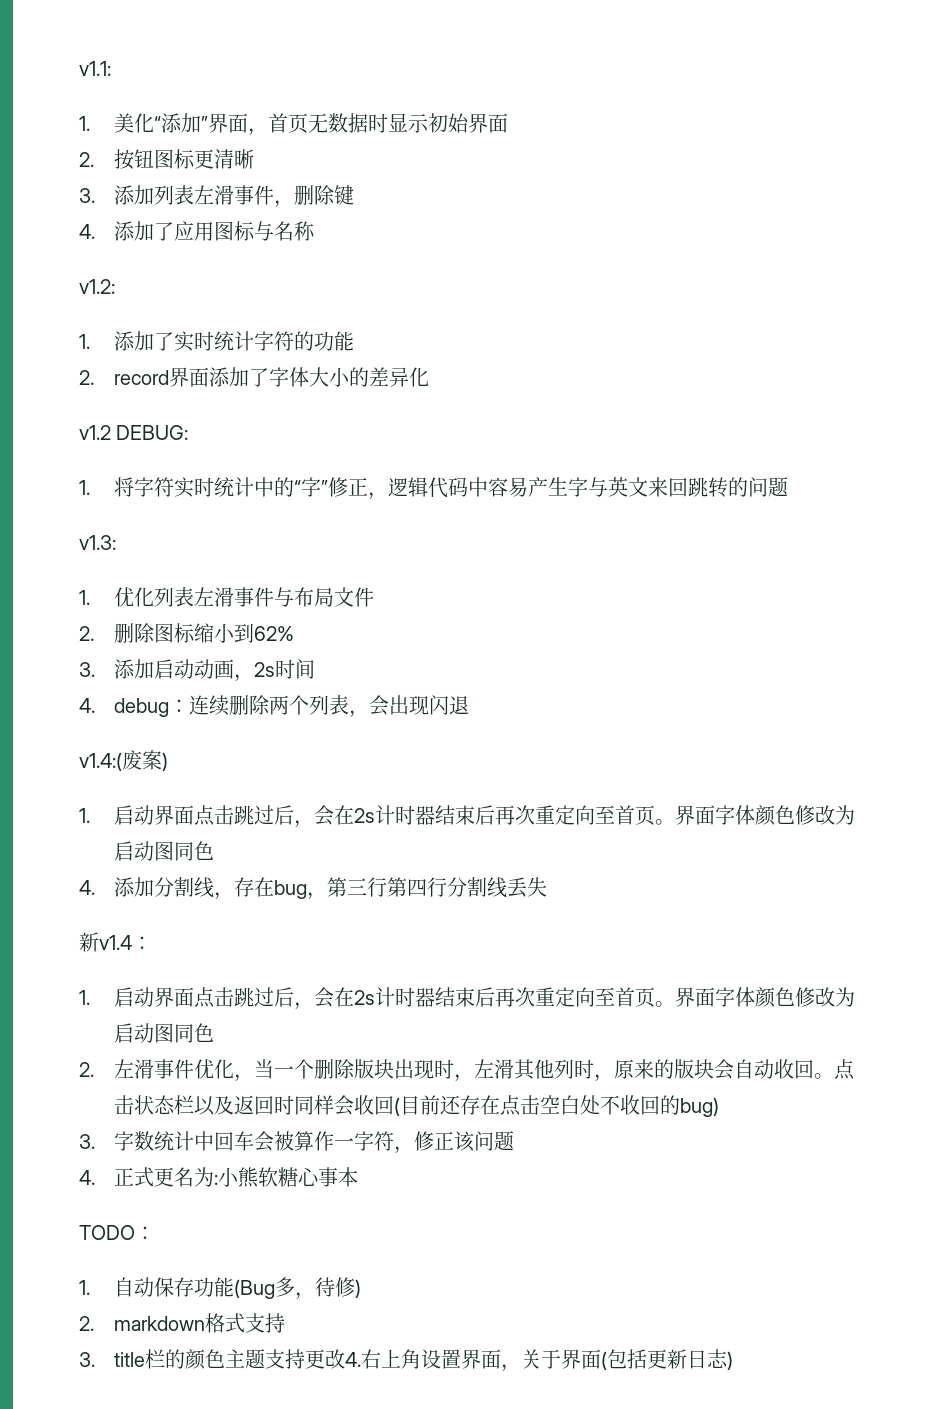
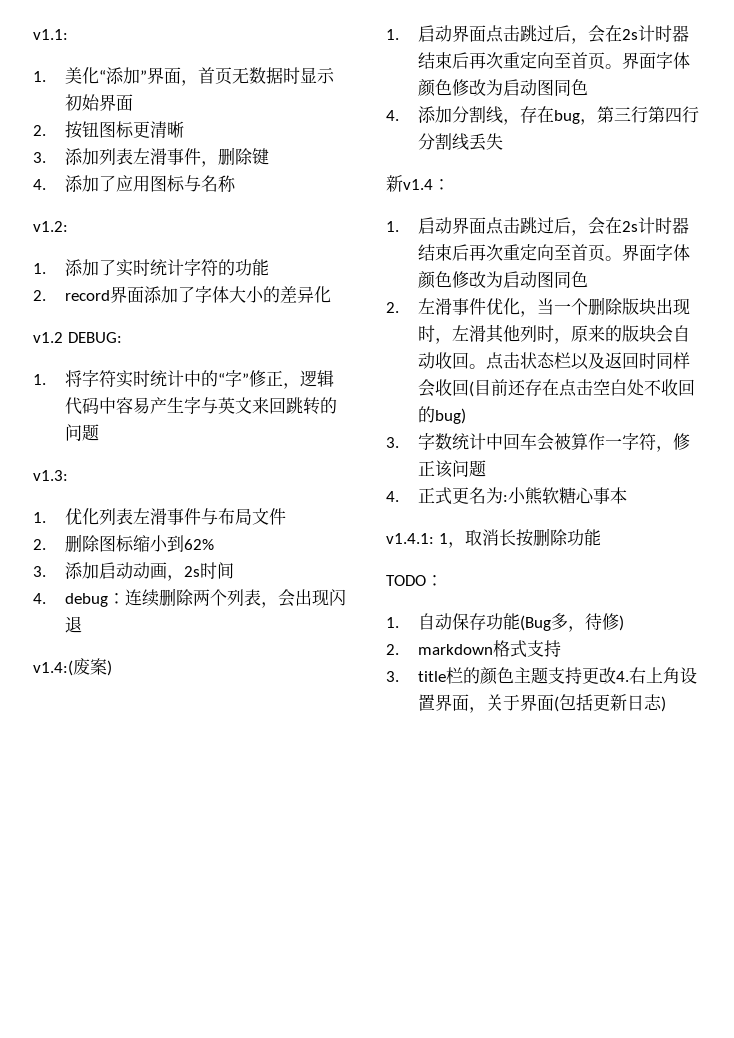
+ v1.4.1: 1，取消长按删除功能

